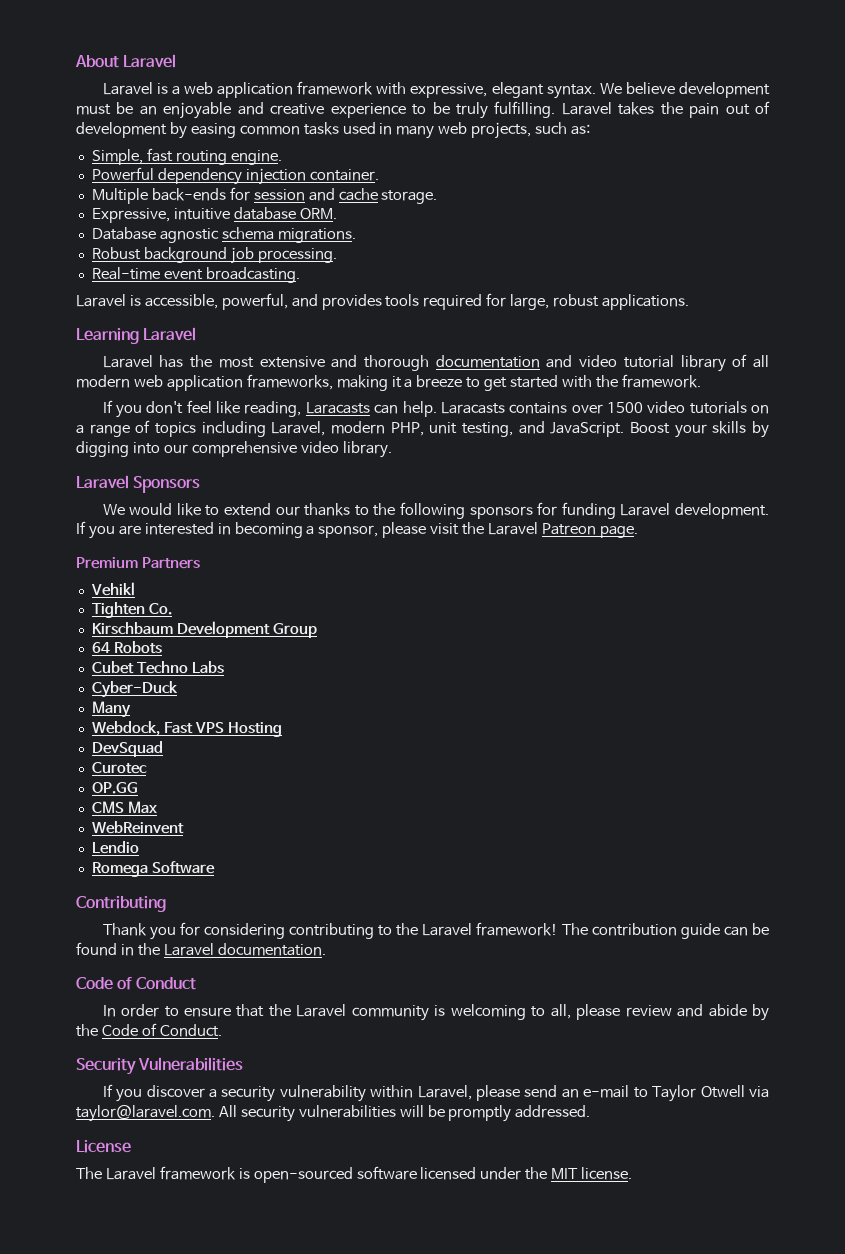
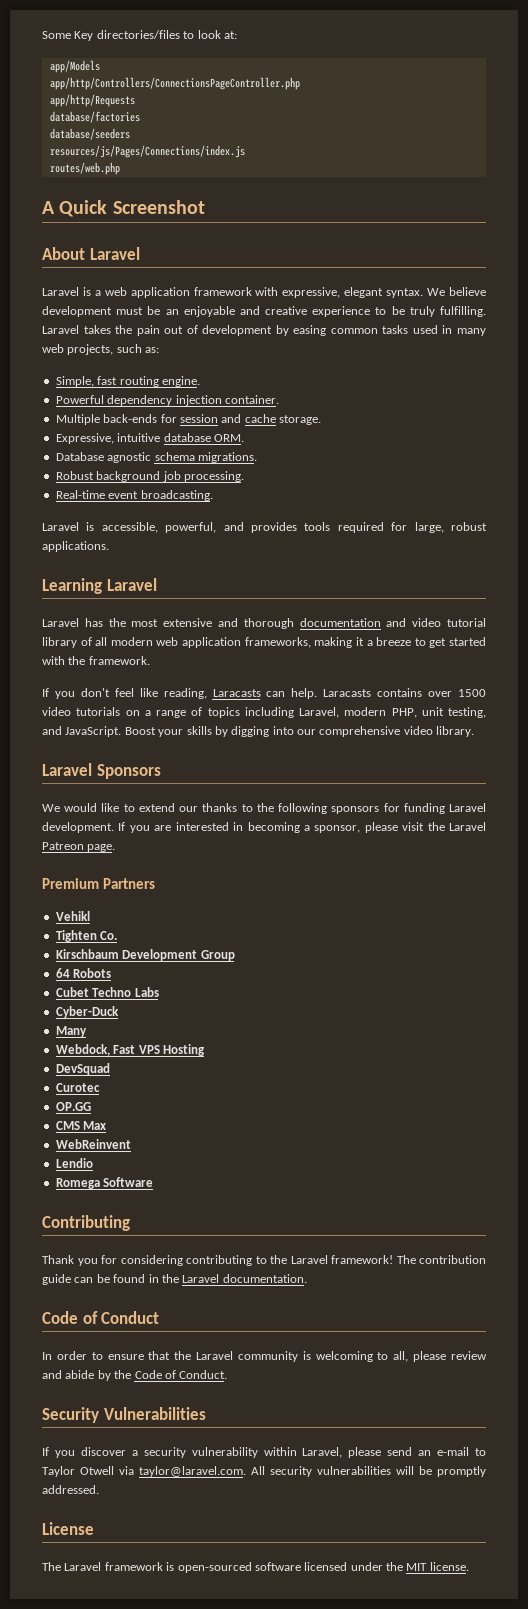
+ Some Key directories/files to look at:
+ app/Models
+ app/http/Controllers/ConnectionsPageController.php
+ app/http/Requests
+ database/factories
+ database/seeders
+ resources/js/Pages/Connections/index.js
+ routes/web.php
+ A Quick Screenshot

